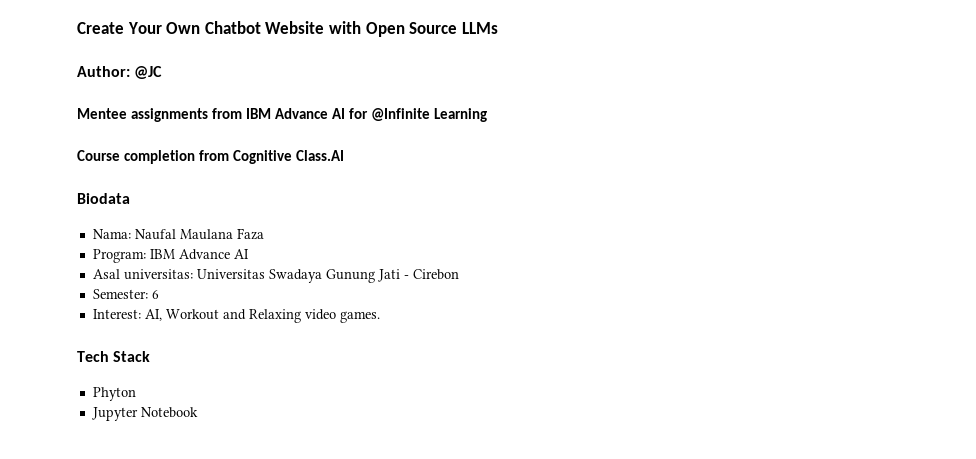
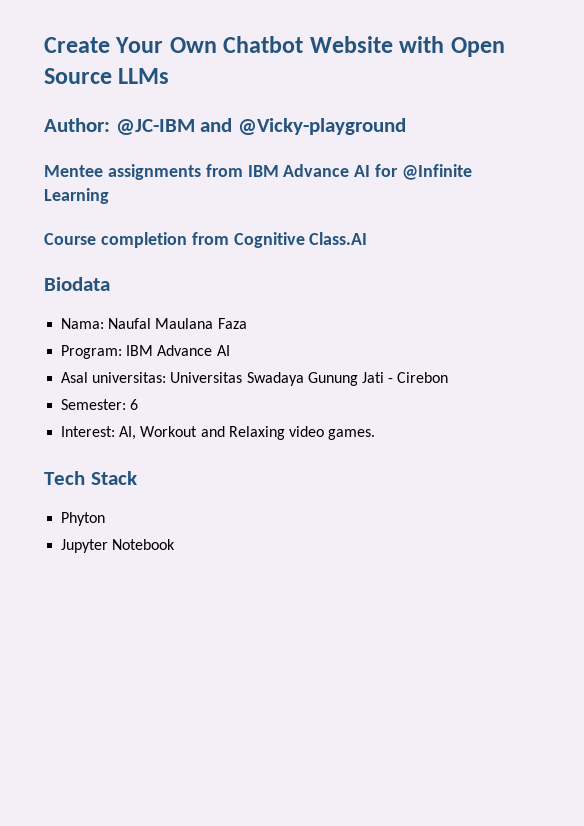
- Author: @JC
+ Author: @JC-IBM and @Vicky-playground

